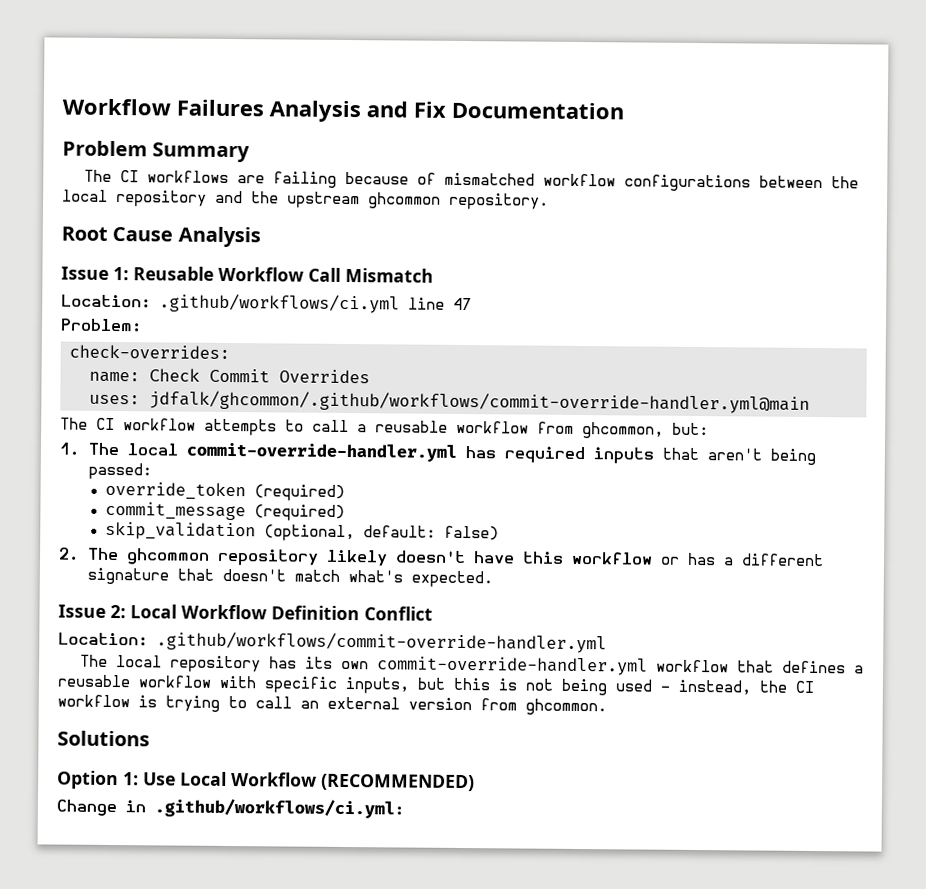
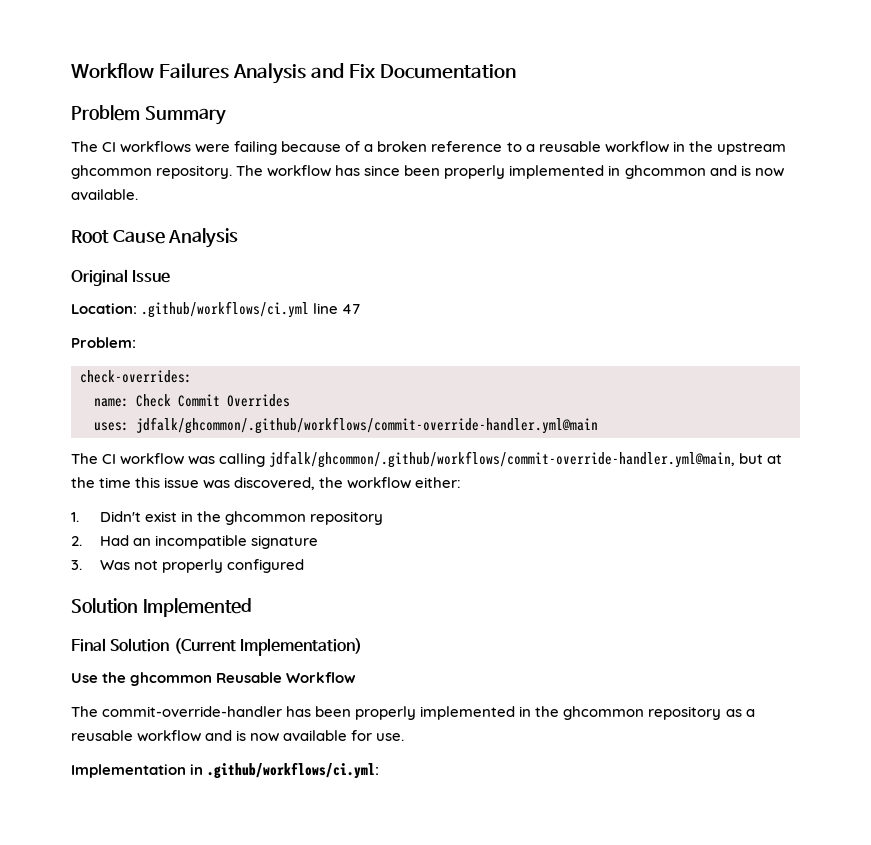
- The CI workflows are failing because of mismatched workflow configurations between the local repository and the upstream ghcommon repository.
+ The CI workflows were failing because of a broken reference to a reusable workflow in the upstream ghcommon repository. The workflow has since been properly implemented in ghcommon and is now available.
- Issue 1: Reusable Workflow Call Mismatch
+ Original Issue
- The CI workflow attempts to call a reusable workflow from ghcommon, but:
- 1. The local commit-override-handler.yml has required inputs that aren't being passed:
- override_token (required)
- commit_message (required)
- skip_validation (optional, default: false)
- 2. The ghcommon repository likely doesn't have this workflow or has a different signature that doesn't match what's expected.
- Issue 2: Local Workflow Definition Conflict
- Location: .github/workflows/commit-override-handler.yml
- The local repository has its own commit-override-handler.yml workflow that defines a reusable workflow with specific inputs, but this is not being used - instead, the CI workflow is trying to call an external version from ghcommon.
- Solutions
- Option 1: Use Local Workflow (RECOMMENDED)
- Change in .github/workflows/ci.yml:
+ The CI workflow was calling jdfalk/ghcommon/.github/workflows/commit-override-handler.yml@main, but at the time this issue was discovered, the workflow either:
+ 1. Didn't exist in the ghcommon repository
+ 2. Had an incompatible signature
+ 3. Was not properly configured
+ Solution Implemented
+ Final Solution (Current Implementation)
+ Use the ghcommon Reusable Workflow
+ The commit-override-handler has been properly implemented in the ghcommon repository as a reusable workflow and is now available for use.
+ Implementation in .github/workflows/ci.yml:

